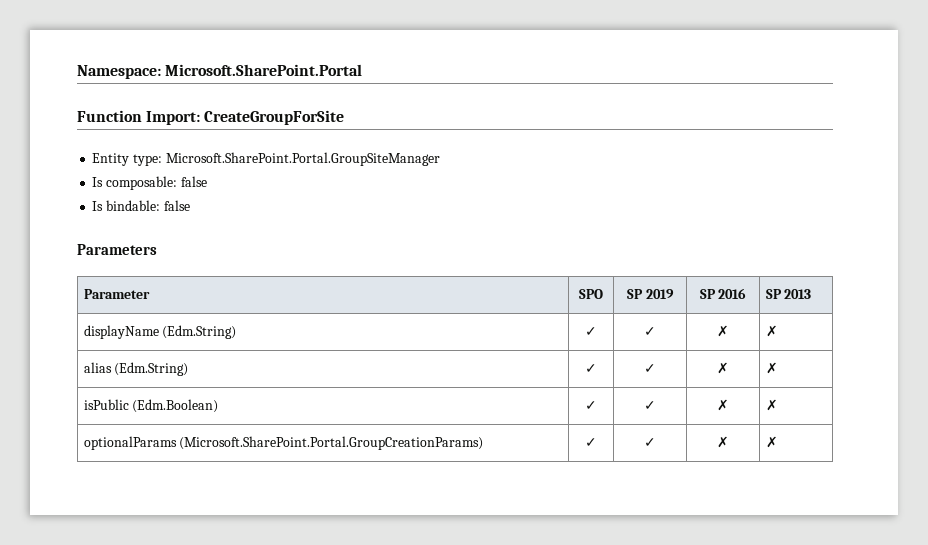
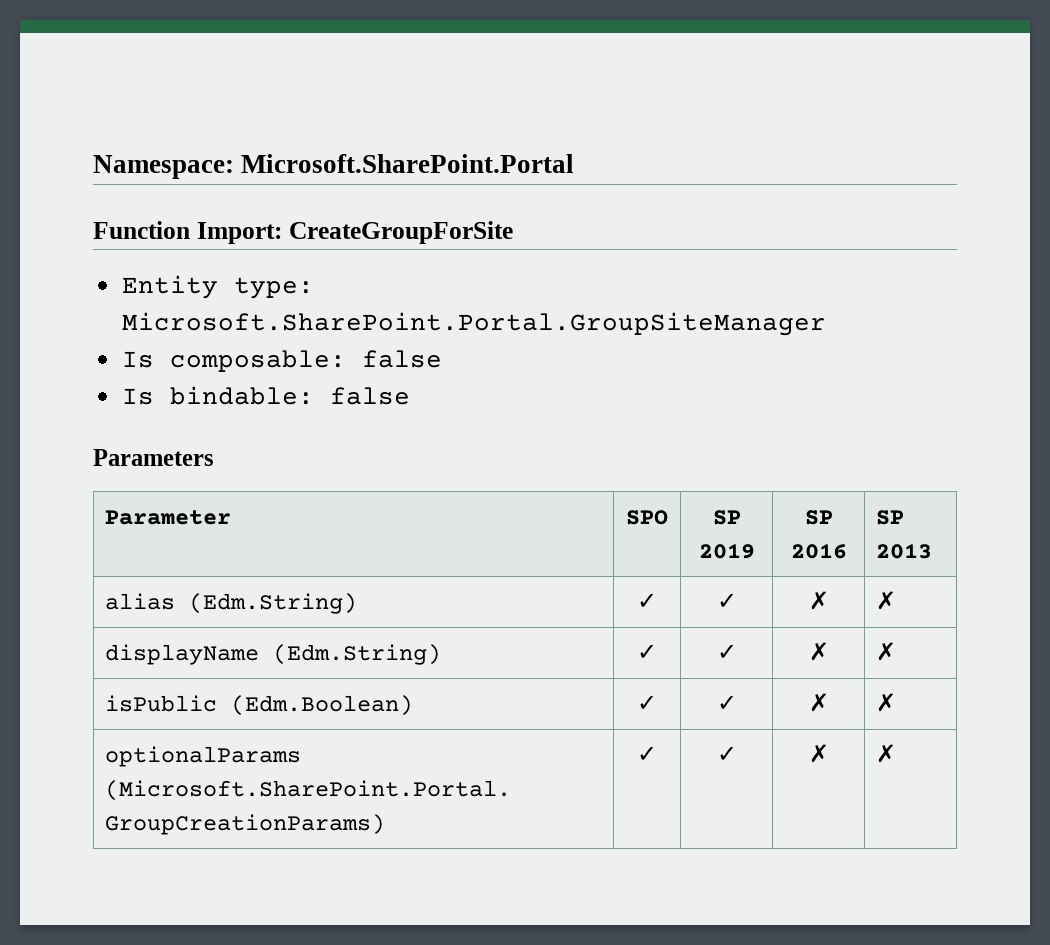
+ alias (Edm.String) | ✓ | ✓ | ✗ | ✗
  displayName (Edm.String) | ✓ | ✓ | ✗ | ✗
- alias (Edm.String) | ✓ | ✓ | ✗ | ✗

